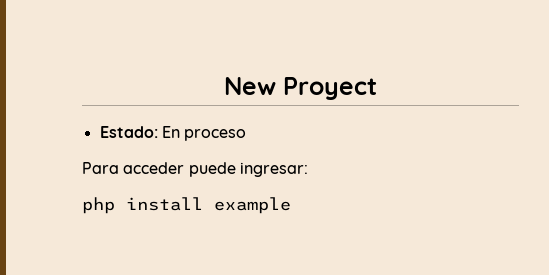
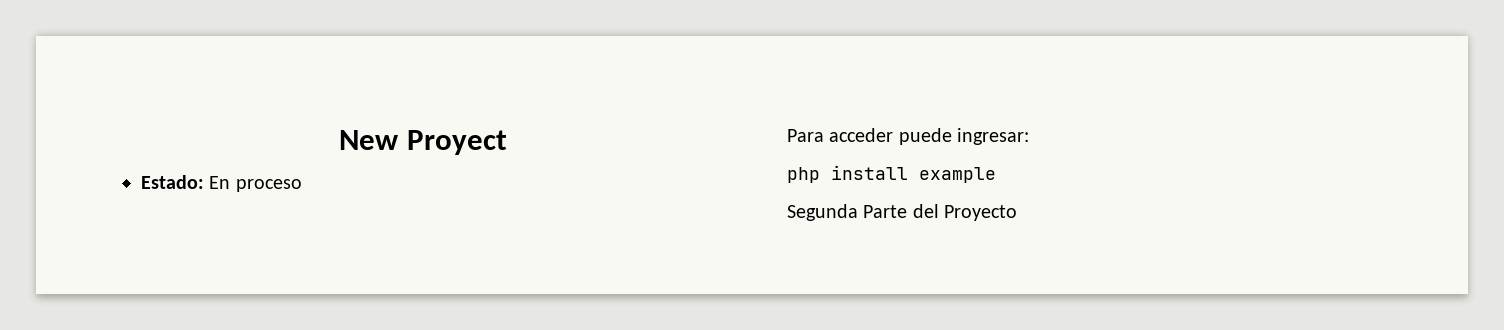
+ Segunda Parte del Proyecto

